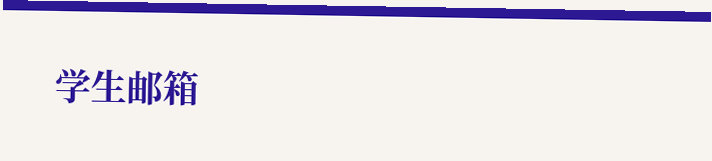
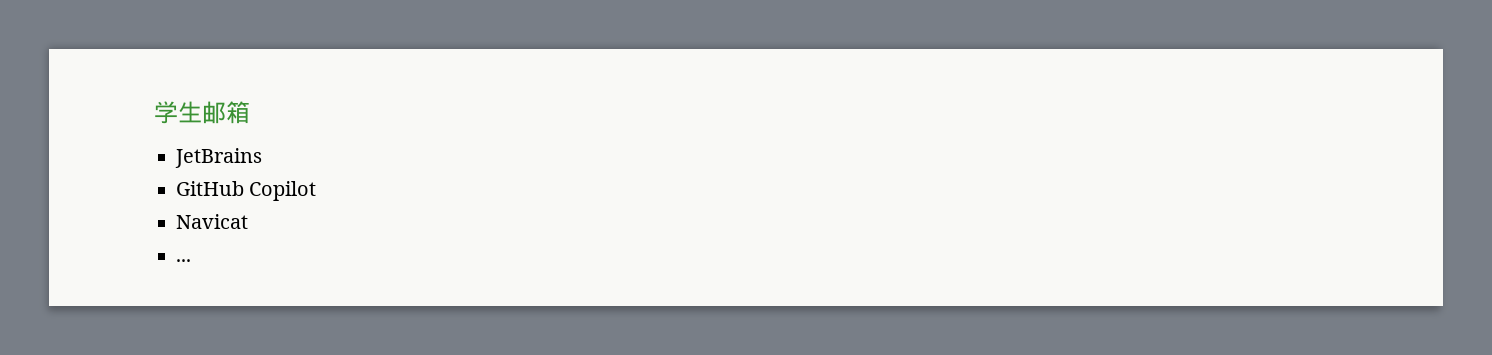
+ JetBrains
+ GitHub Copilot
+ Navicat
+ ...

